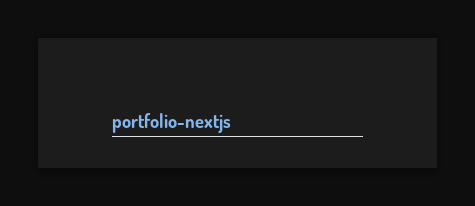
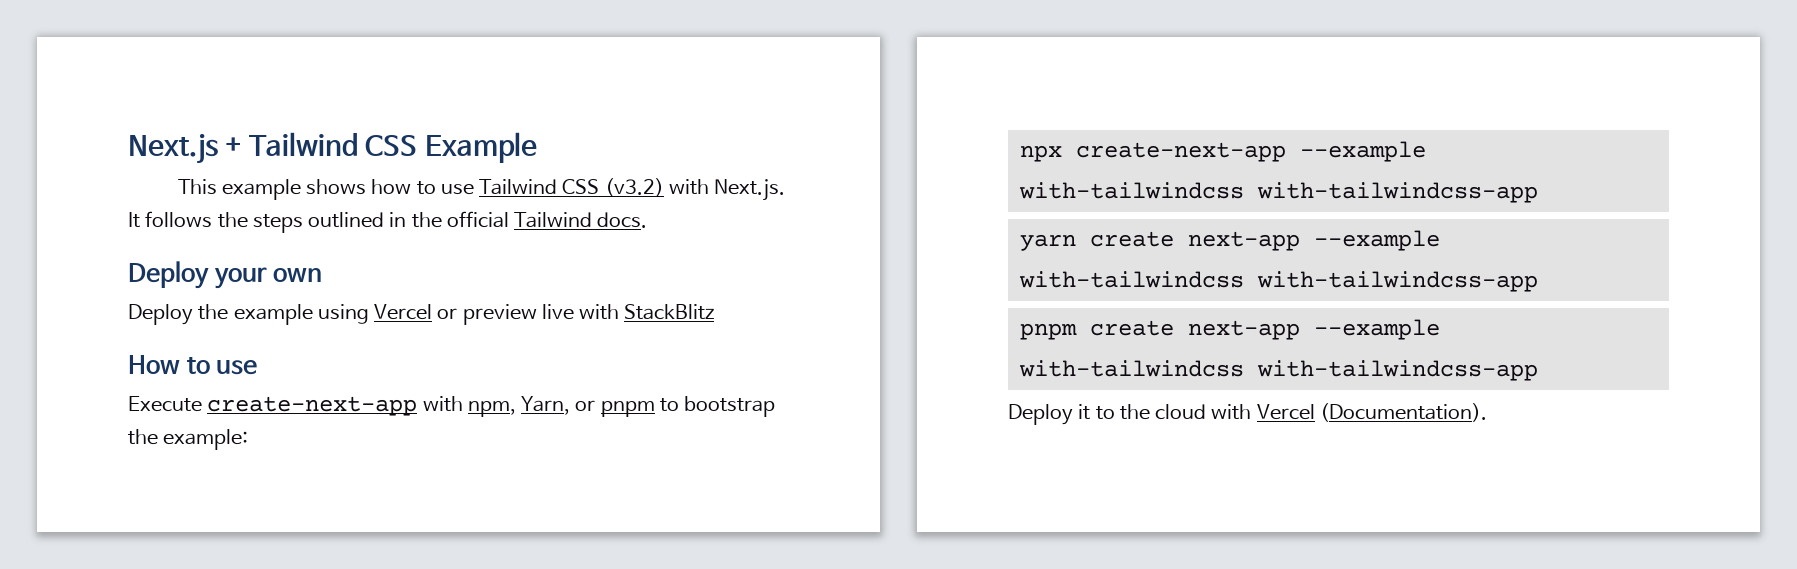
- portfolio-nextjs
+ Next.js + Tailwind CSS Example
+ This example shows how to use Tailwind CSS (v3.2) with Next.js. It follows the steps outlined in the official Tailwind docs.
+ Deploy your own
+ Deploy the example using Vercel or preview live with StackBlitz
+ How to use
+ Execute create-next-app with npm, Yarn, or pnpm to bootstrap the example:
+ npx create-next-app --example with-tailwindcss with-tailwindcss-app
+ yarn create next-app --example with-tailwindcss with-tailwindcss-app
+ pnpm create next-app --example with-tailwindcss with-tailwindcss-app
+ Deploy it to the cloud with Vercel (Documentation).

